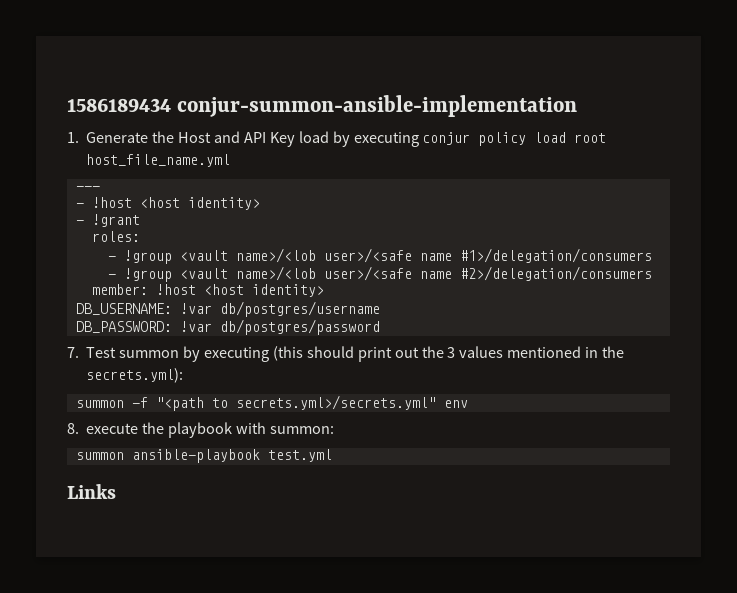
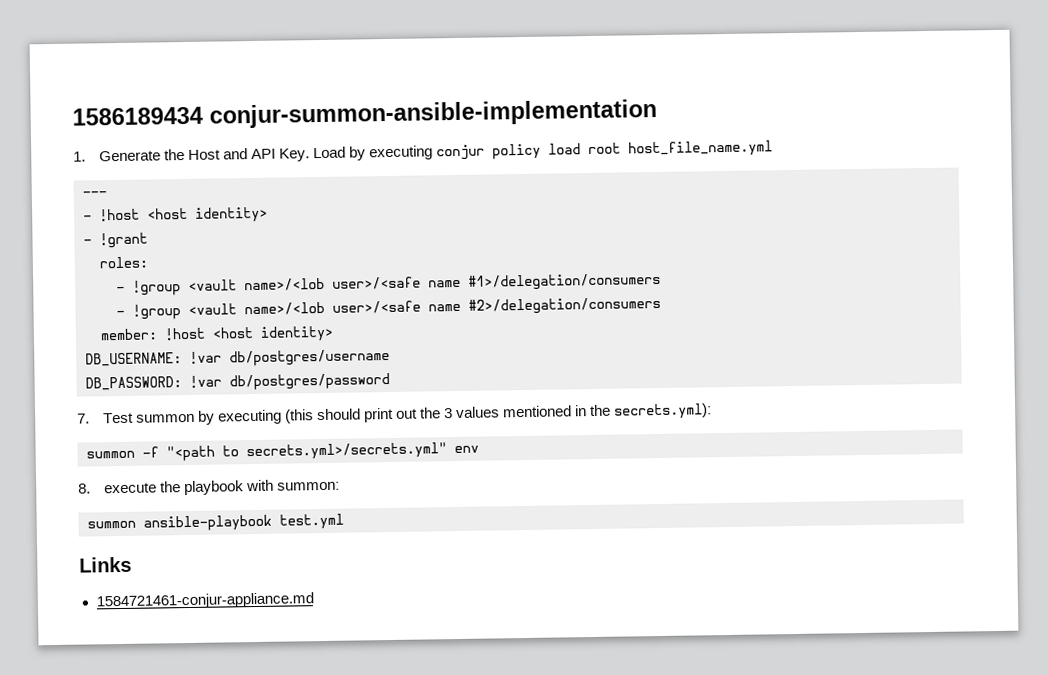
- 1. Generate the Host and API Key load by executing conjur policy load root host_file_name.yml
+ 1. Generate the Host and API Key. Load by executing conjur policy load root host_file_name.yml
+ 1584721461-conjur-appliance.md

